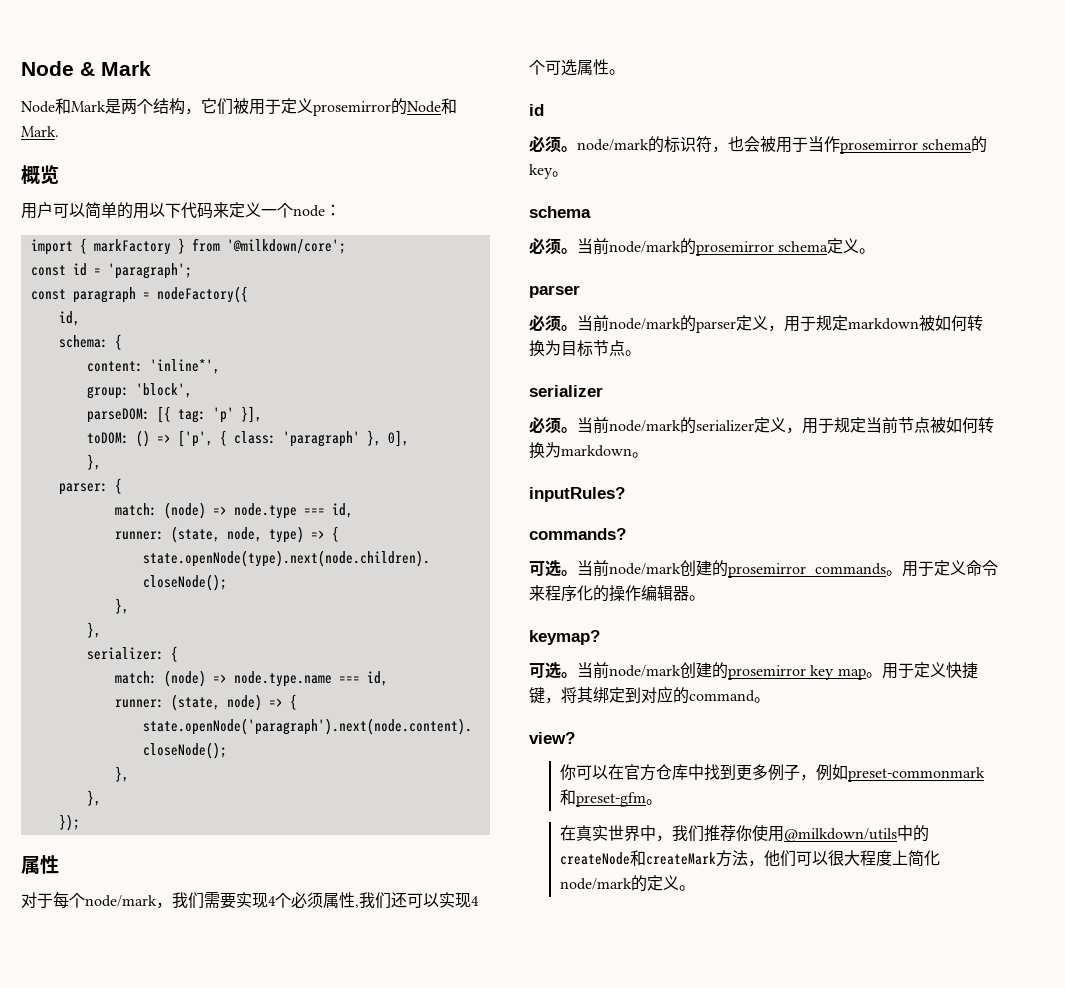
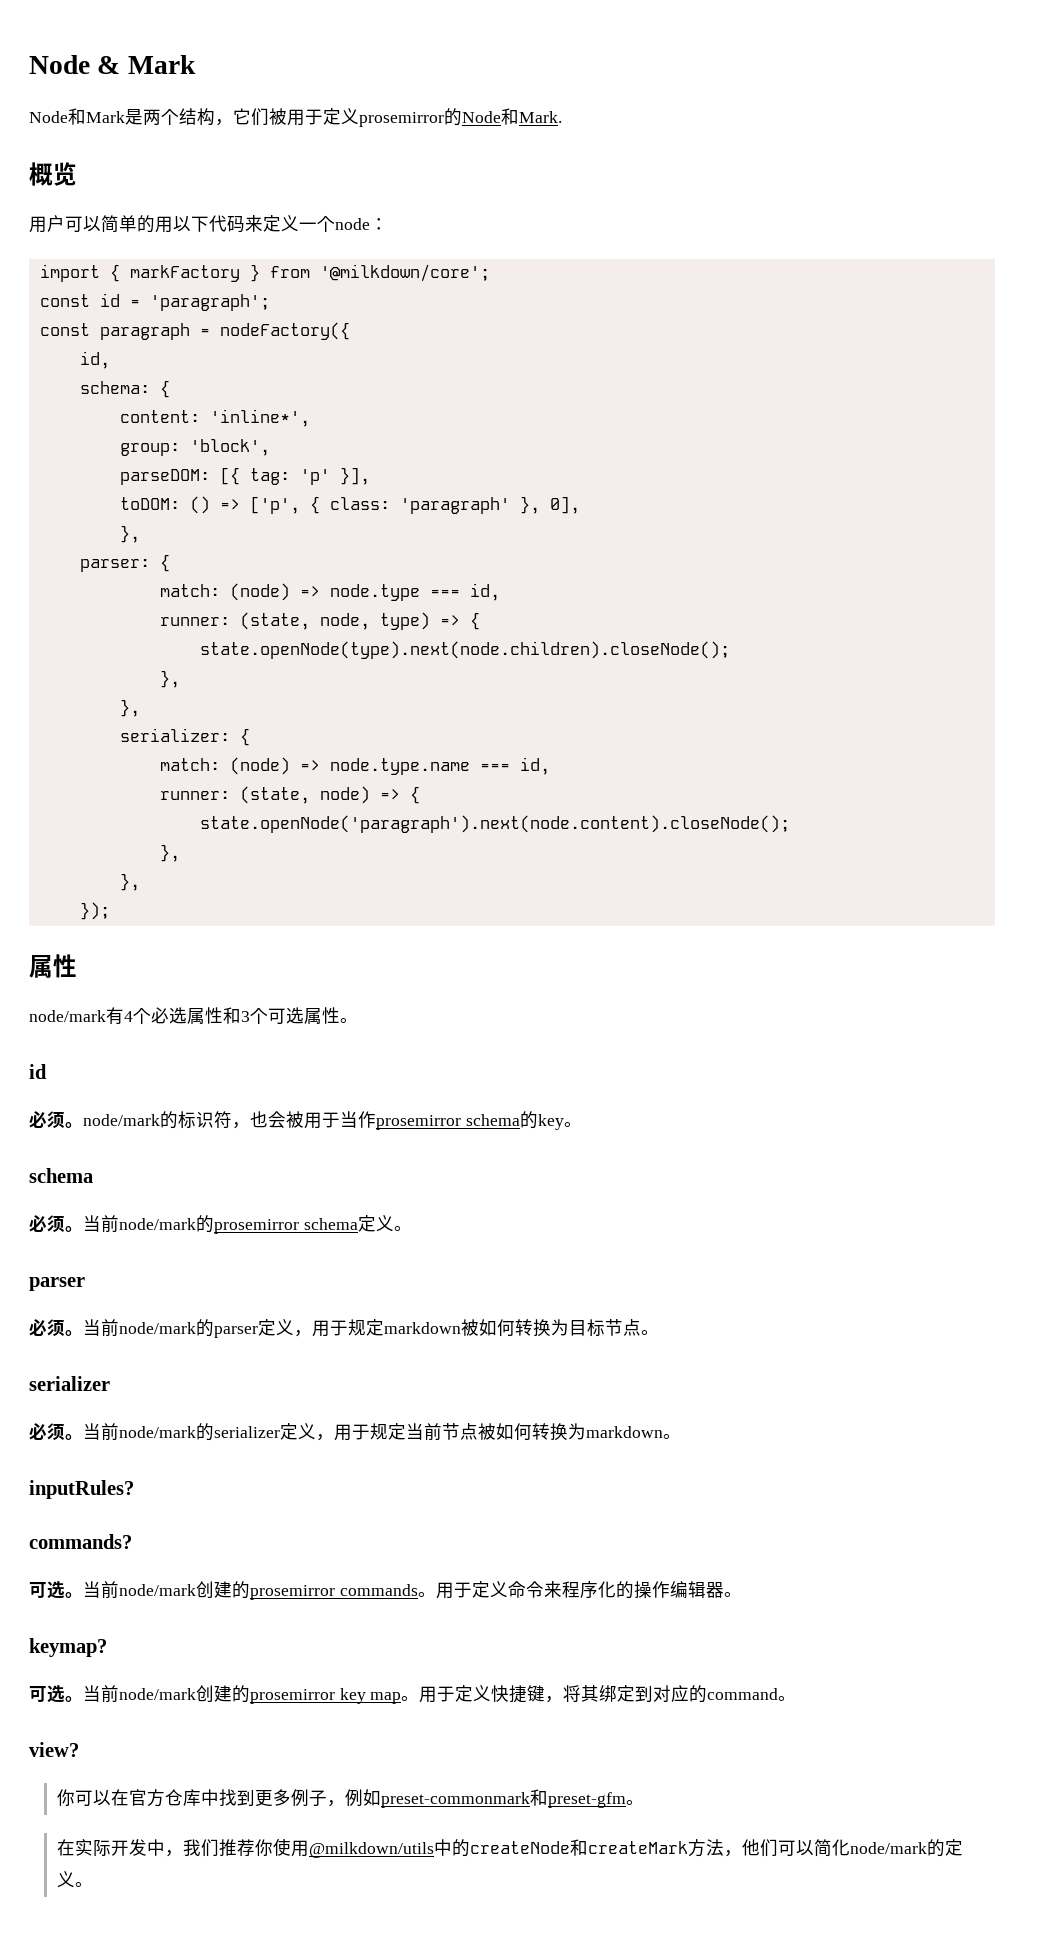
- 对于每个node/mark，我们需要实现4个必须属性,我们还可以实现4个可选属性。
+ node/mark有4个必选属性和3个可选属性。
- 在真实世界中，我们推荐你使用@milkdown/utils中的createNode和createMark方法，他们可以很大程度上简化node/mark的定义。
+ 在实际开发中，我们推荐你使用@milkdown/utils中的createNode和createMark方法，他们可以简化node/mark的定义。

